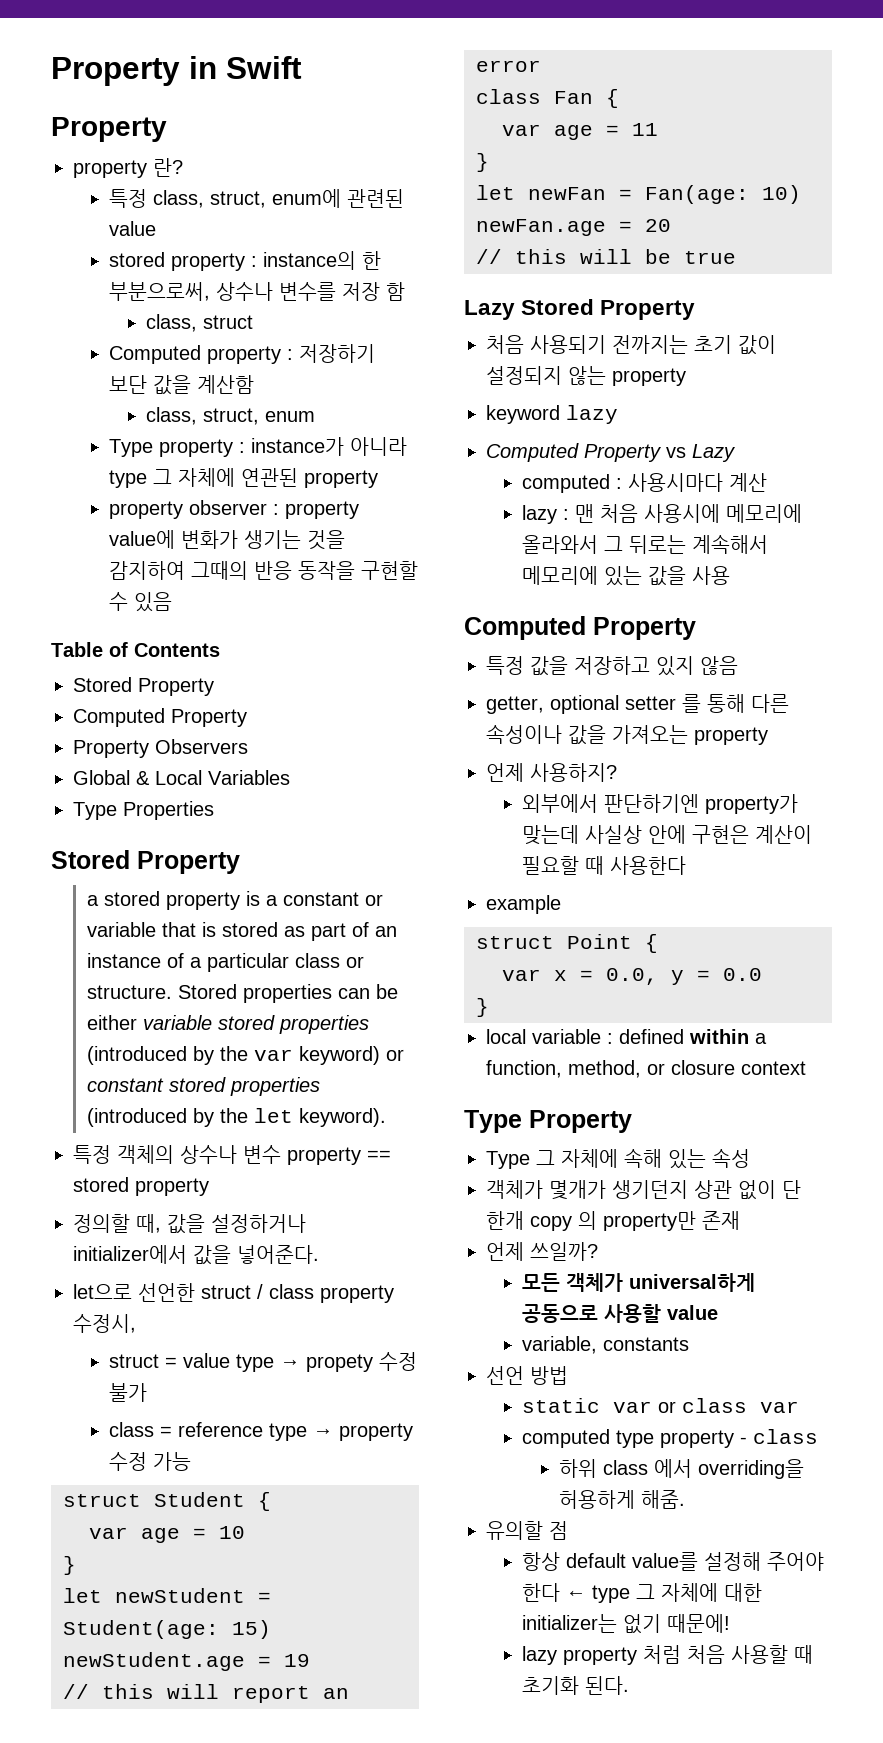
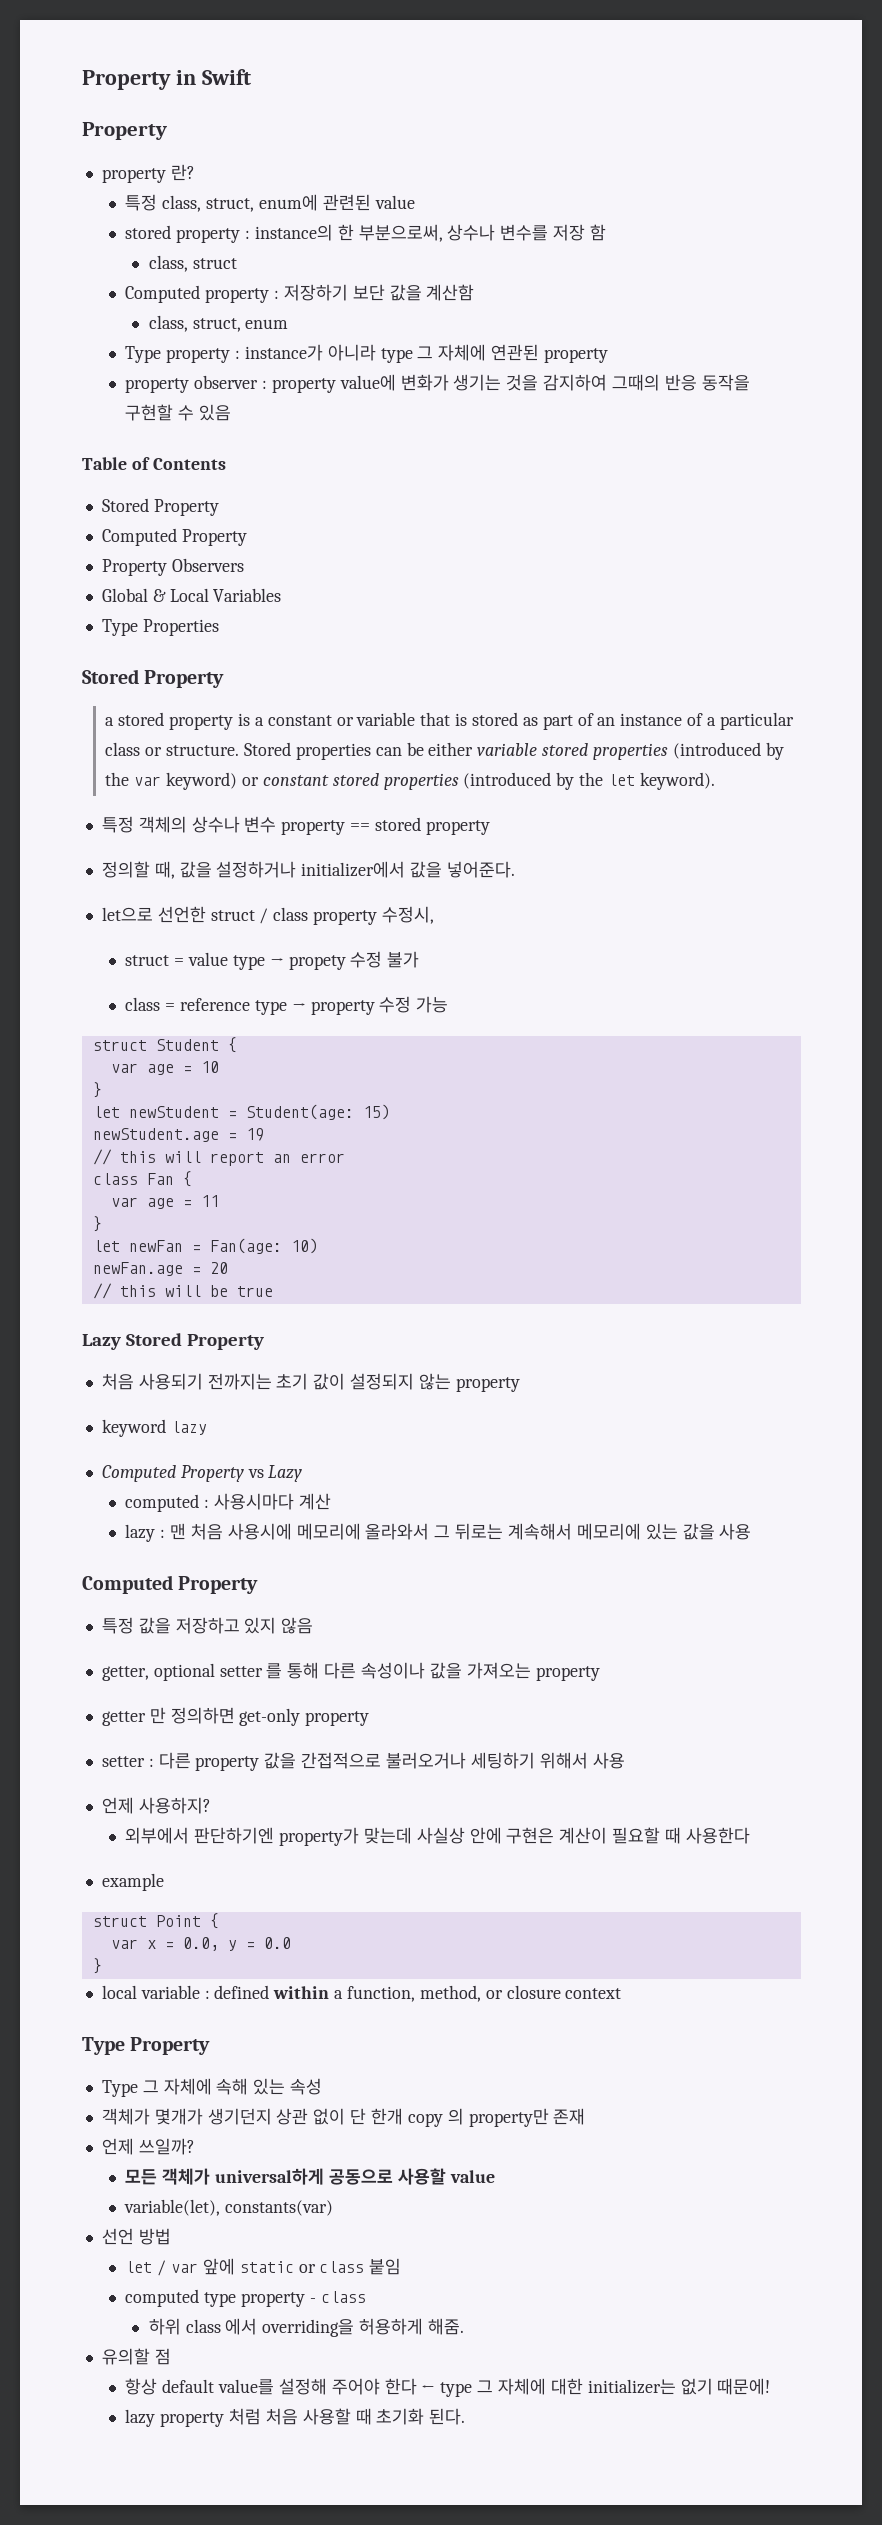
+ getter 만 정의하면 get-only property
+ setter : 다른 property 값을 간접적으로 불러오거나 세팅하기 위해서 사용
- variable, constants
+ variable(let), constants(var)
- static var or class var
+ let / var 앞에 static or class 붙임

